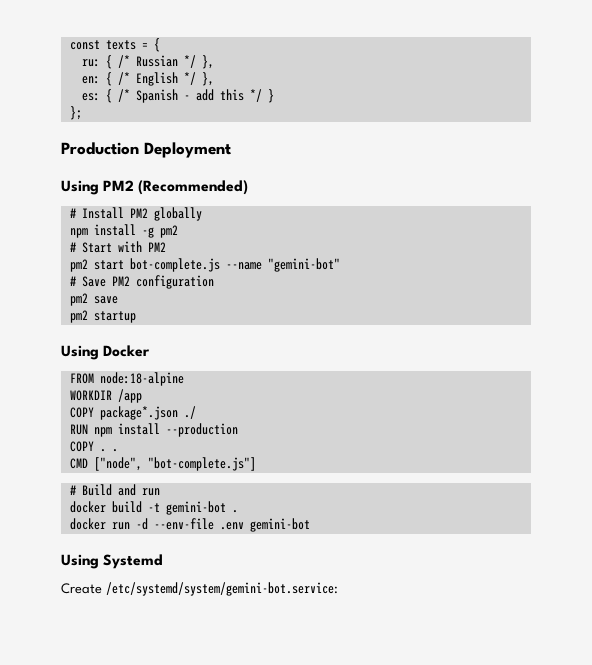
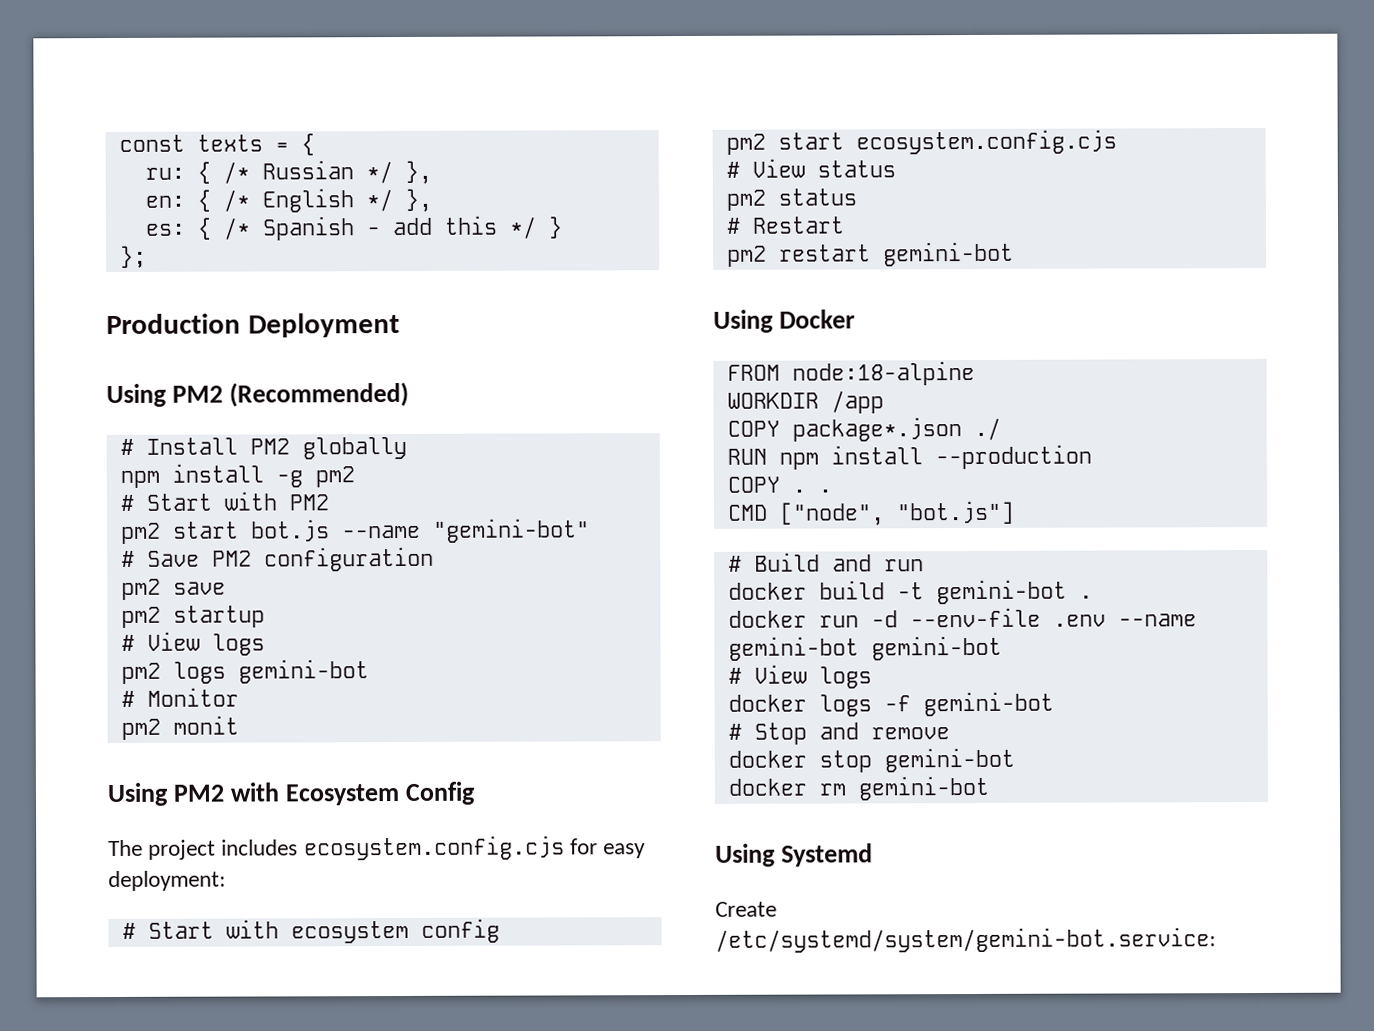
- pm2 start bot-complete.js --name "gemini-bot"
+ pm2 start bot.js --name "gemini-bot"
  pm2 startup
+ # View logs
+ pm2 logs gemini-bot
+ # Monitor
+ pm2 monit
+ Using PM2 with Ecosystem Config
+ The project includes ecosystem.config.cjs for easy deployment:
+ # Start with ecosystem config
+ pm2 start ecosystem.config.cjs
+ # View status
+ pm2 status
+ # Restart
+ pm2 restart gemini-bot
- CMD ["node", "bot-complete.js"]
+ CMD ["node", "bot.js"]
- docker run -d --env-file .env gemini-bot
+ docker run -d --env-file .env --name gemini-bot gemini-bot
+ # View logs
+ docker logs -f gemini-bot
+ # Stop and remove
+ docker stop gemini-bot
+ docker rm gemini-bot

